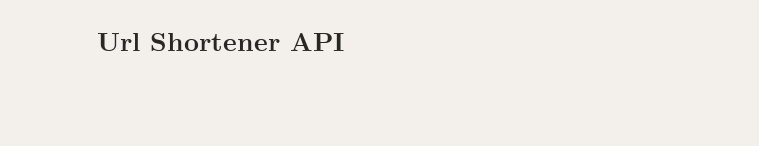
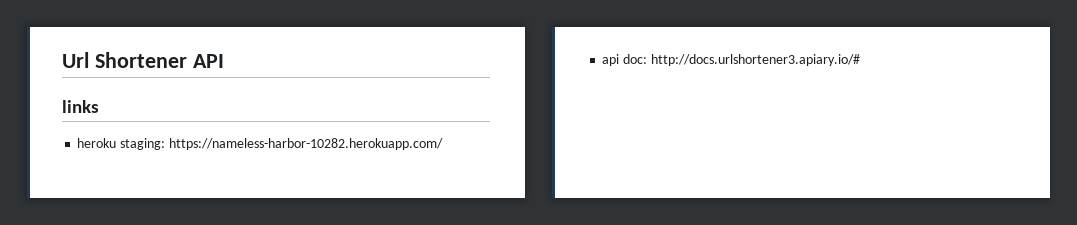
+ links
+ heroku staging: https://nameless-harbor-10282.herokuapp.com/
+ api doc: http://docs.urlshortener3.apiary.io/#

